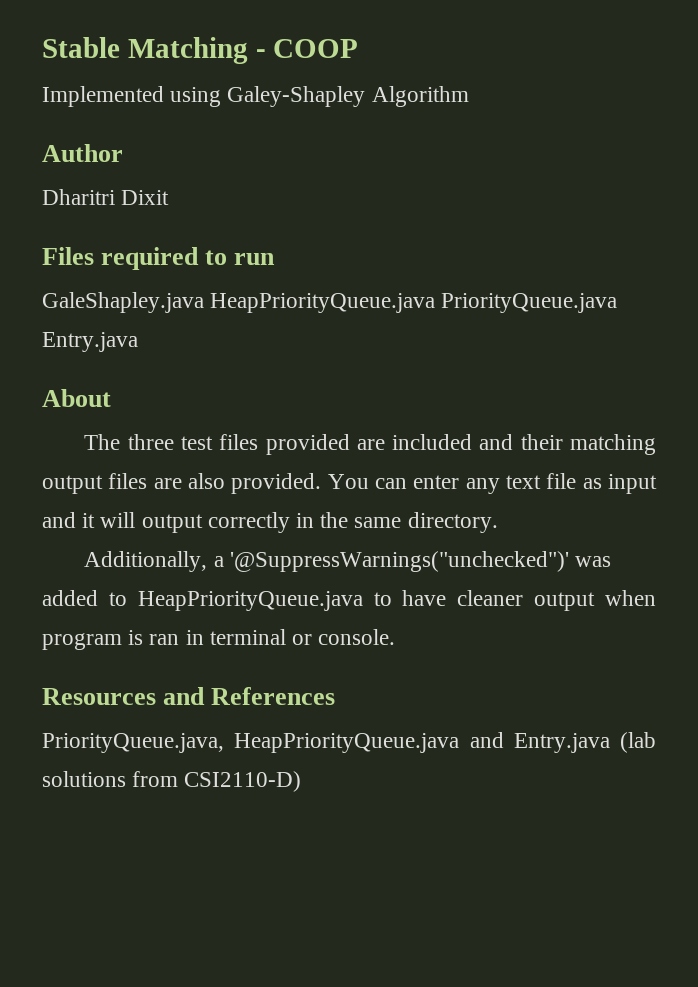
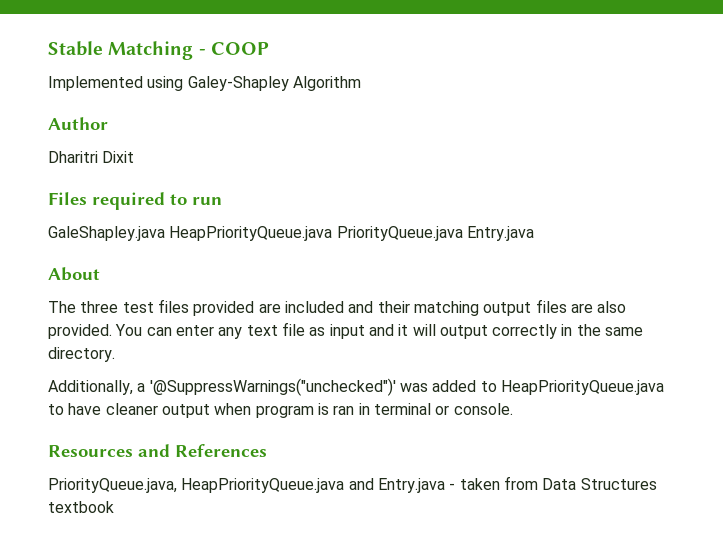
- PriorityQueue.java, HeapPriorityQueue.java and Entry.java (lab solutions from CSI2110-D)
+ PriorityQueue.java, HeapPriorityQueue.java and Entry.java - taken from Data Structures textbook

